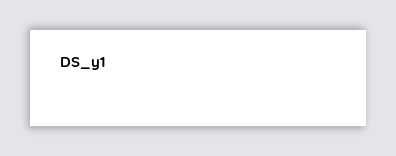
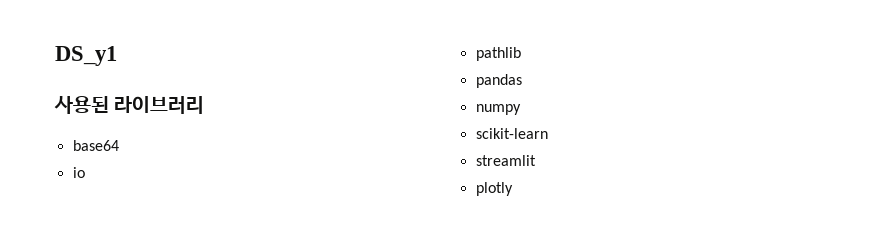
+ 사용된 라이브러리
+ base64
+ io
+ pathlib
+ pandas
+ numpy
+ scikit-learn
+ streamlit
+ plotly

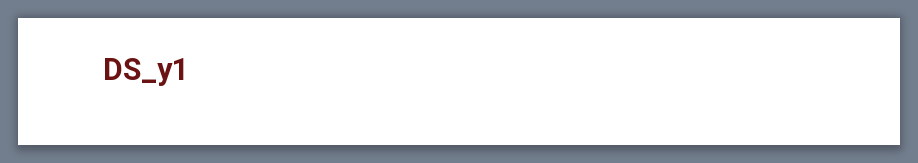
- 사용된 라이브러리
- base64
- io
- pathlib
- pandas
- numpy
- scikit-learn
- streamlit
- plotly

